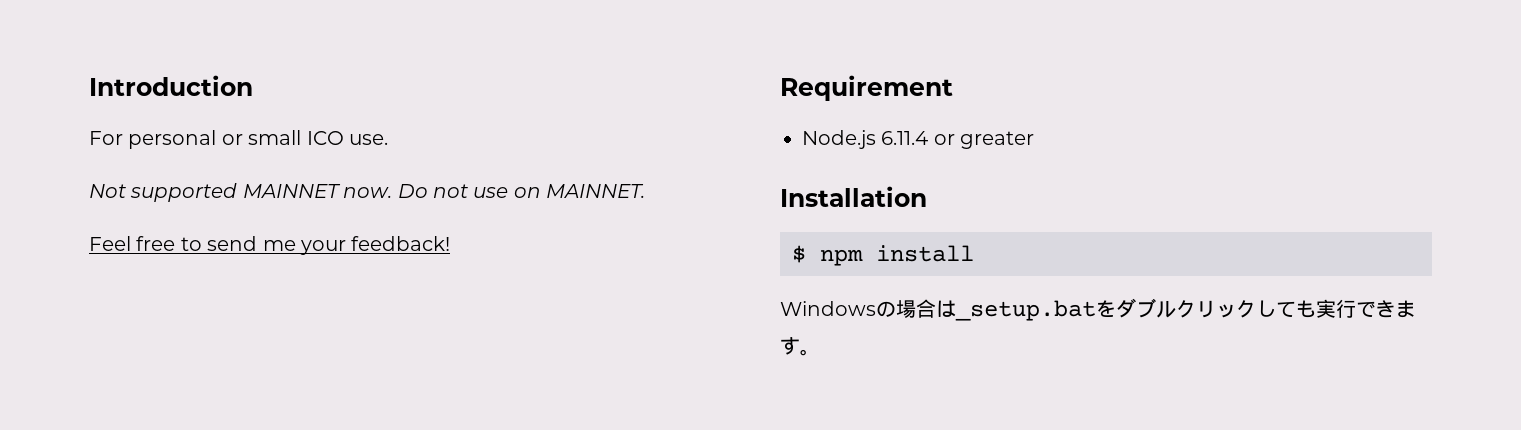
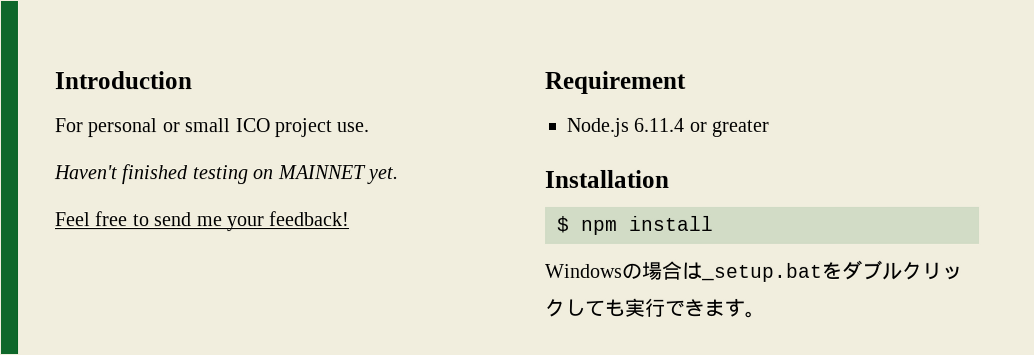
- For personal or small ICO use.
+ For personal or small ICO project use.
- Not supported MAINNET now. Do not use on MAINNET.
+ Haven't finished testing on MAINNET yet.

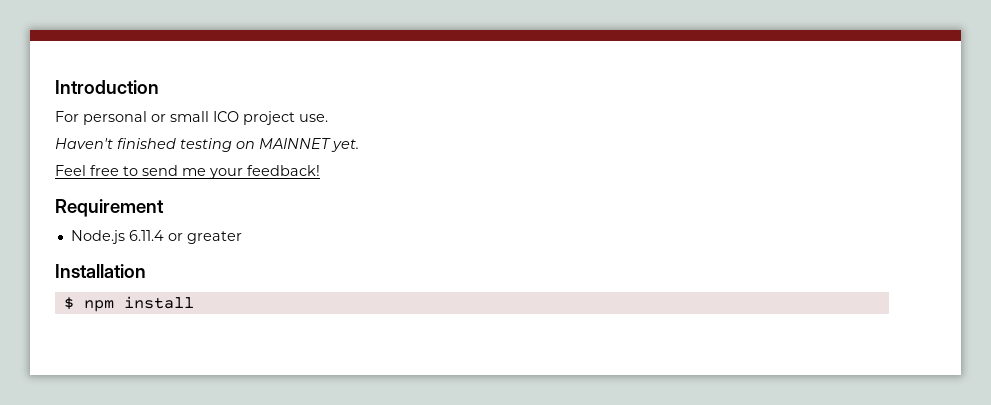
- Windowsの場合は_setup.batをダブルクリックしても実行できます。

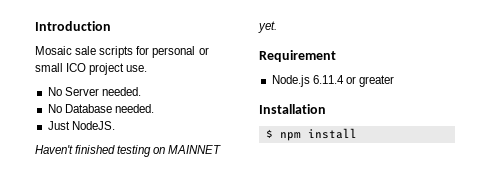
- For personal or small ICO project use.
+ Mosaic sale scripts for personal or small ICO project use.
+ No Server needed.
+ No Database needed.
+ Just NodeJS.
- Feel free to send me your feedback!

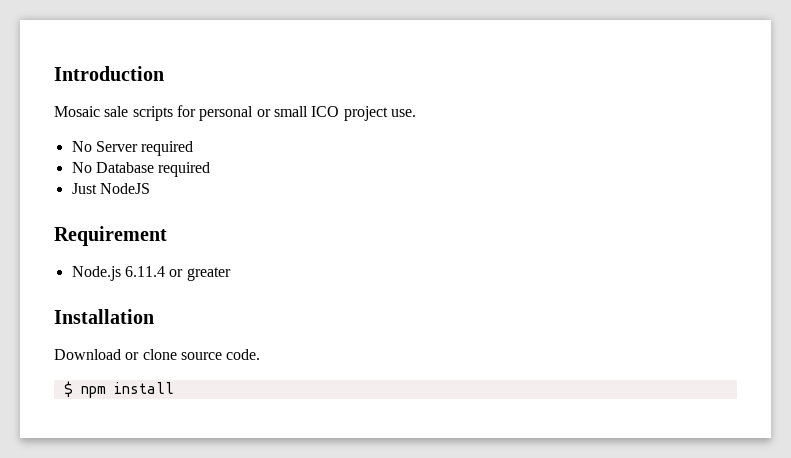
- No Server needed.
+ No Server required
- No Database needed.
+ No Database required
- Just NodeJS.
- Haven't finished testing on MAINNET yet.
+ Just NodeJS
+ Download or clone source code.

